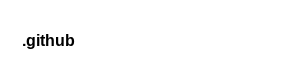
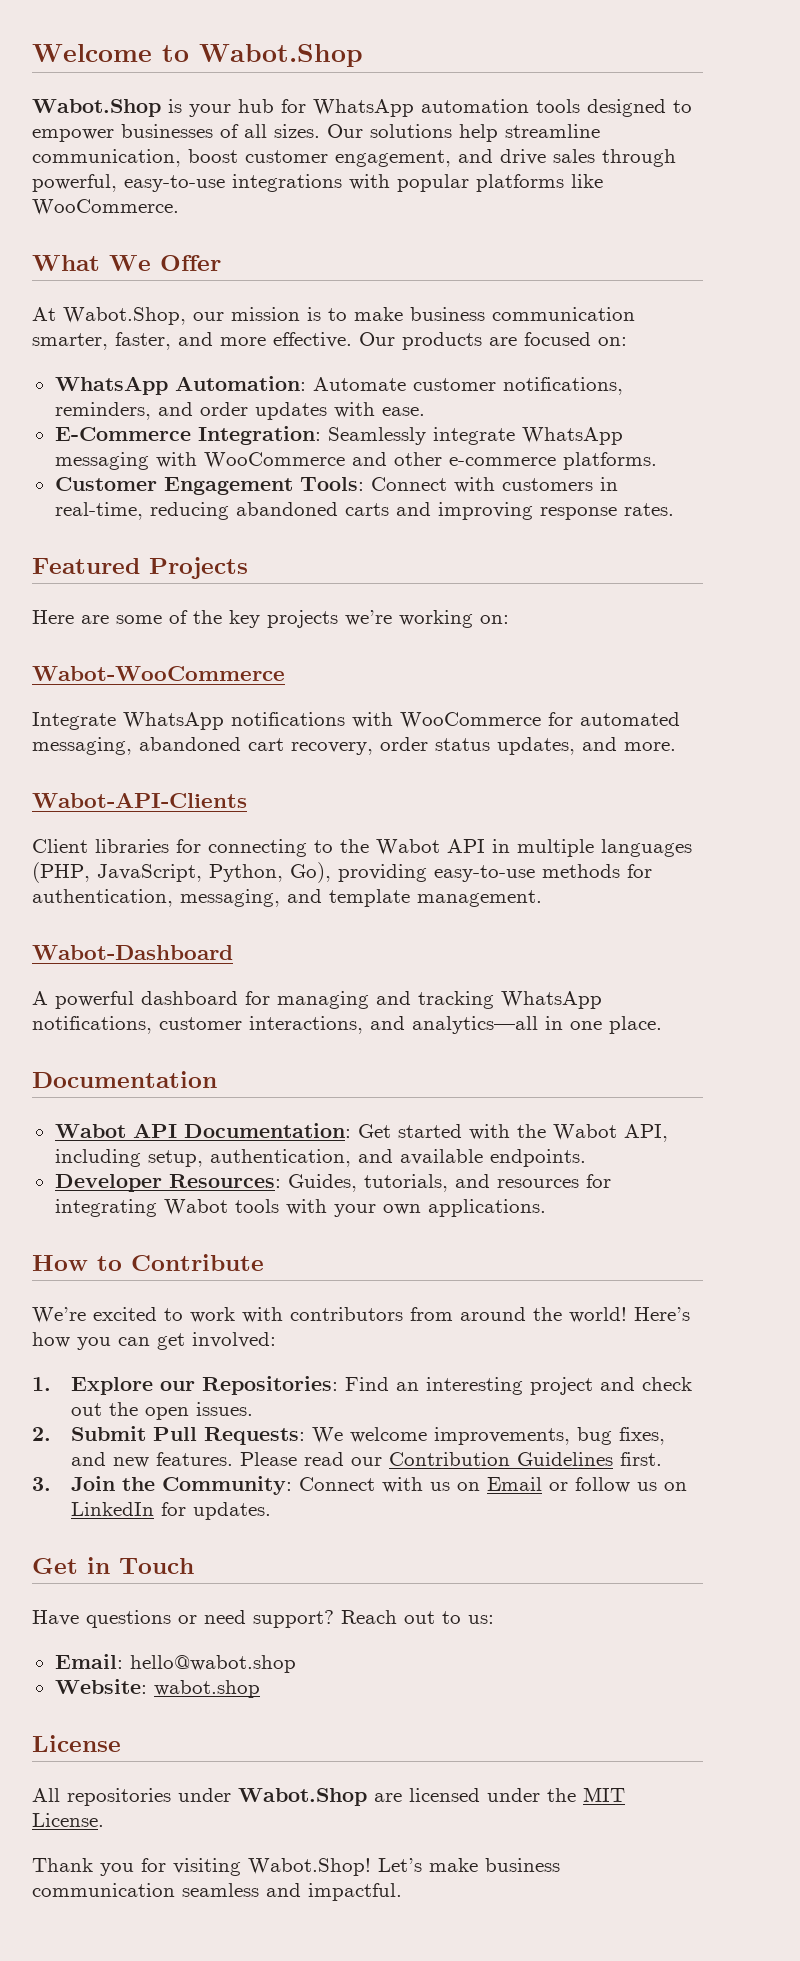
- .github
+ Welcome to Wabot.Shop
+ Wabot.Shop is your hub for WhatsApp automation tools designed to empower businesses of all sizes. Our solutions help streamline communication, boost customer engagement, and drive sales through powerful, easy-to-use integrations with popular platforms like WooCommerce.
+ What We Offer
+ At Wabot.Shop, our mission is to make business communication smarter, faster, and more effective. Our products are focused on:
+ WhatsApp Automation: Automate customer notifications, reminders, and order updates with ease.
+ E-Commerce Integration: Seamlessly integrate WhatsApp messaging with WooCommerce and other e-commerce platforms.
+ Customer Engagement Tools: Connect with customers in real-time, reducing abandoned carts and improving response rates.
+ Featured Projects
+ Here are some of the key projects we’re working on:
+ Wabot-WooCommerce
+ Integrate WhatsApp notifications with WooCommerce for automated messaging, abandoned cart recovery, order status updates, and more.
+ Wabot-API-Clients
+ Client libraries for connecting to the Wabot API in multiple languages (PHP, JavaScript, Python, Go), providing easy-to-use methods for authentication, messaging, and template management.
+ Wabot-Dashboard
+ A powerful dashboard for managing and tracking WhatsApp notifications, customer interactions, and analytics—all in one place.
+ Documentation
+ Wabot API Documentation: Get started with the Wabot API, including setup, authentication, and available endpoints.
+ Developer Resources: Guides, tutorials, and resources for integrating Wabot tools with your own applications.
+ How to Contribute
+ We’re excited to work with contributors from around the world! Here’s how you can get involved:
+ 1. Explore our Repositories: Find an interesting project and check out the open issues.
+ 2. Submit Pull Requests: We welcome improvements, bug fixes, and new features. Please read our Contribution Guidelines first.
+ 3. Join the Community: Connect with us on Email or follow us on LinkedIn for updates.
+ Get in Touch
+ Have questions or need support? Reach out to us:
+ Email: hello@wabot.shop
+ Website: wabot.shop
+ License
+ All repositories under Wabot.Shop are licensed under the MIT License.
+ Thank you for visiting Wabot.Shop! Let’s make business communication seamless and impactful.

